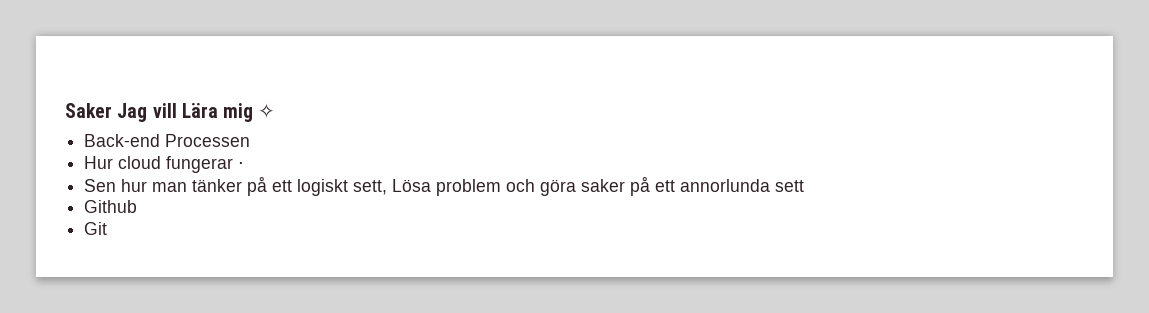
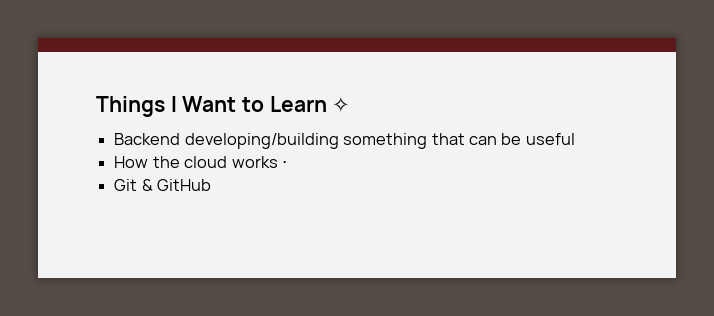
- Saker Jag vill Lära mig ✧
- Back-end Processen
- Hur cloud fungerar ⋅
- Sen hur man tänker på ett logiskt sett, Lösa problem och göra saker på ett annorlunda sett
- Github
+ Things I Want to Learn ✧
+ Backend developing/building something that can be useful
+ How the cloud works ⋅
- Git
+ Git & GitHub

